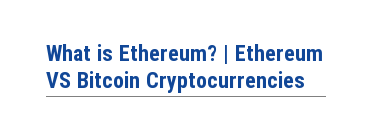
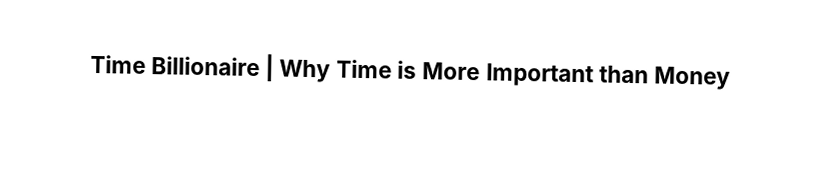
- What is Ethereum? | Ethereum VS Bitcoin Cryptocurrencies
+ Time Billionaire | Why Time is More Important than Money

